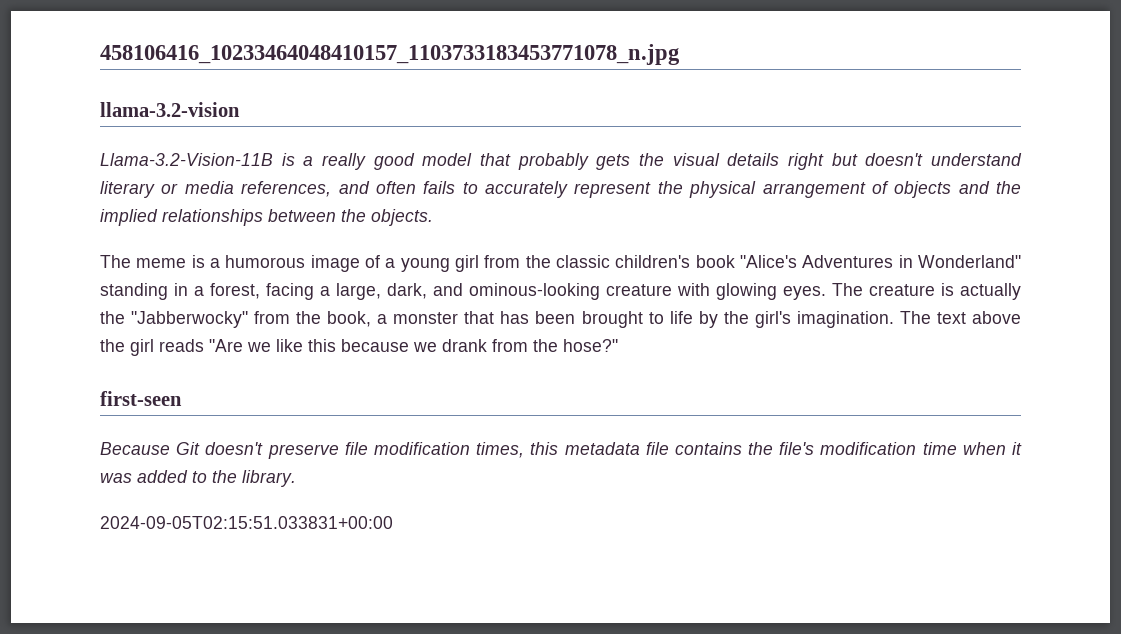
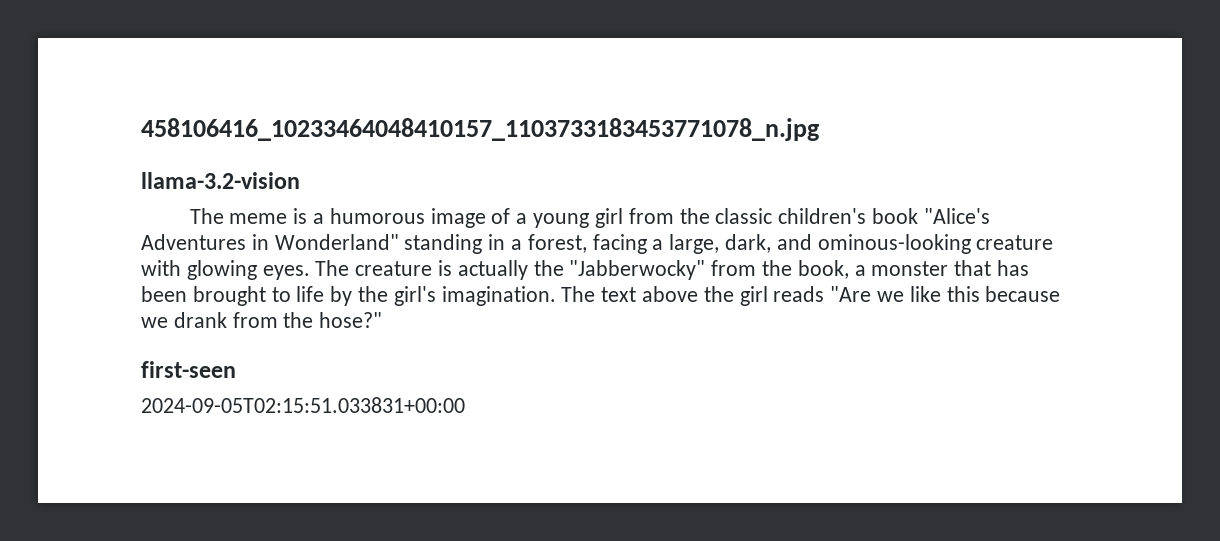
- Llama-3.2-Vision-11B is a really good model that probably gets the visual details right but doesn't understand literary or media references, and often fails to accurately represent the physical arrangement of objects and the implied relationships between the objects.
- Because Git doesn't preserve file modification times, this metadata file contains the file's modification time when it was added to the library.

